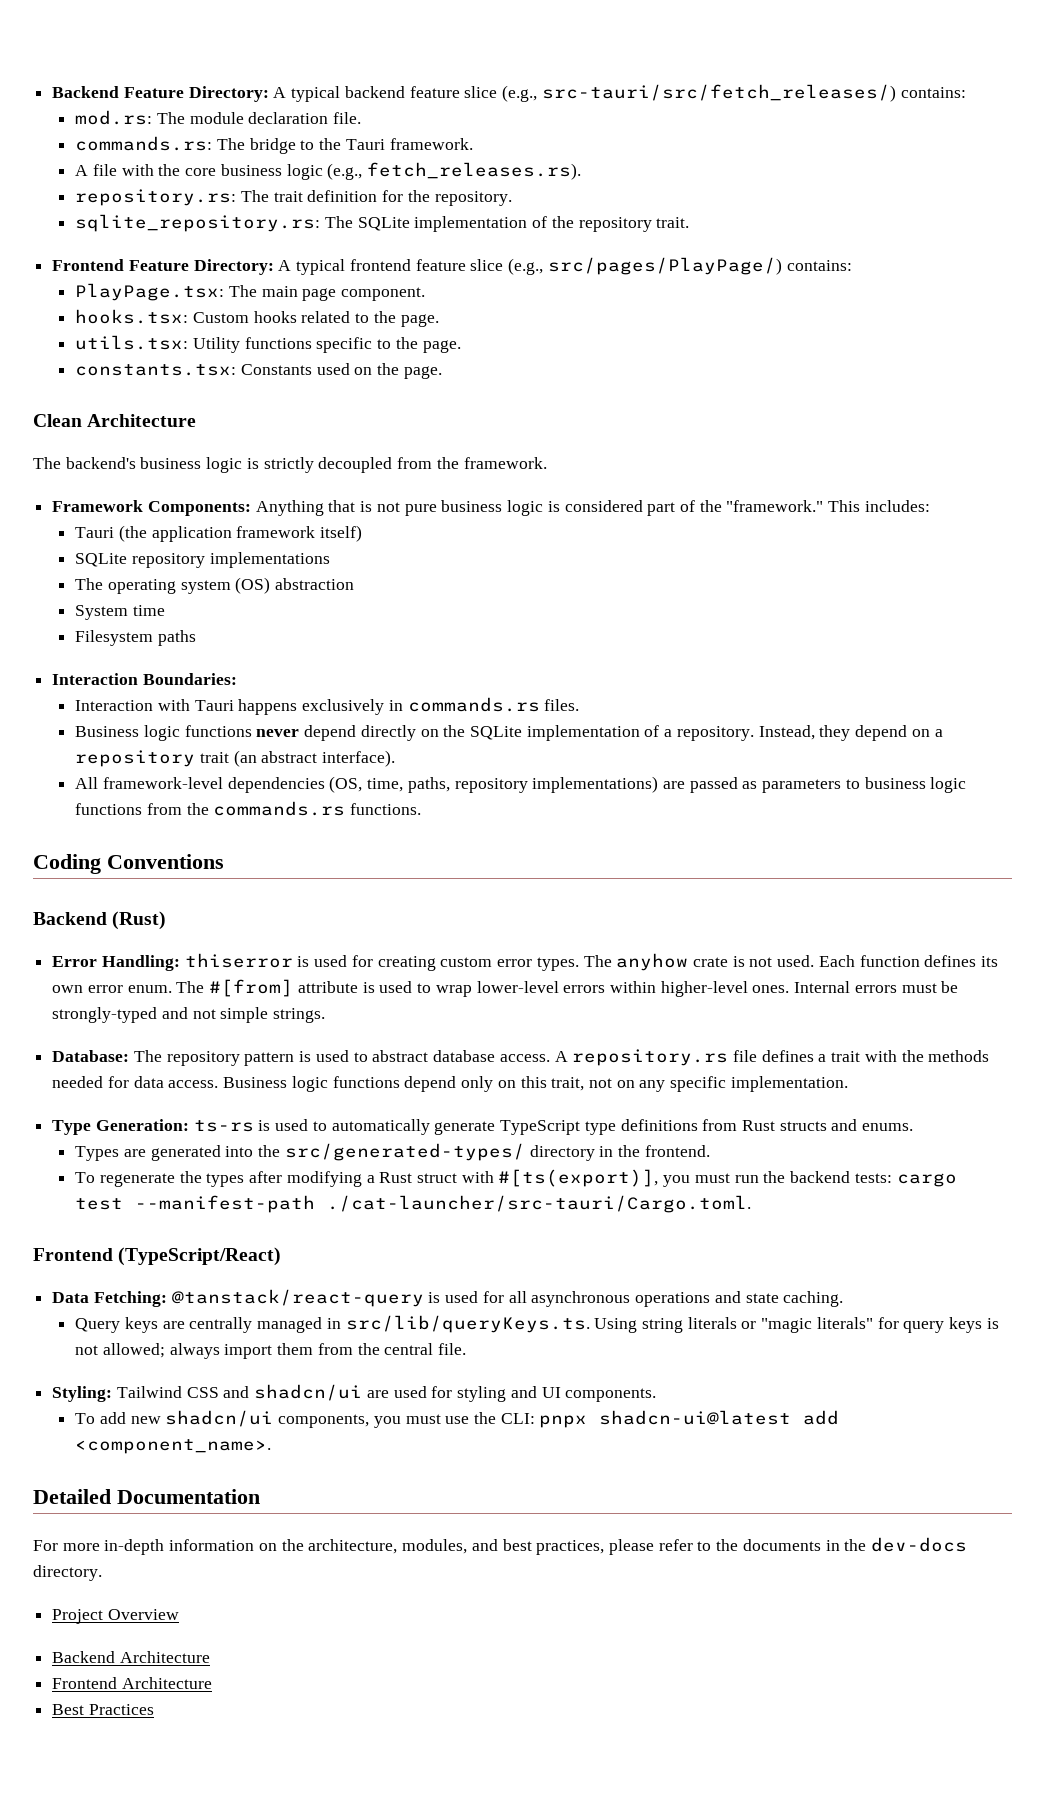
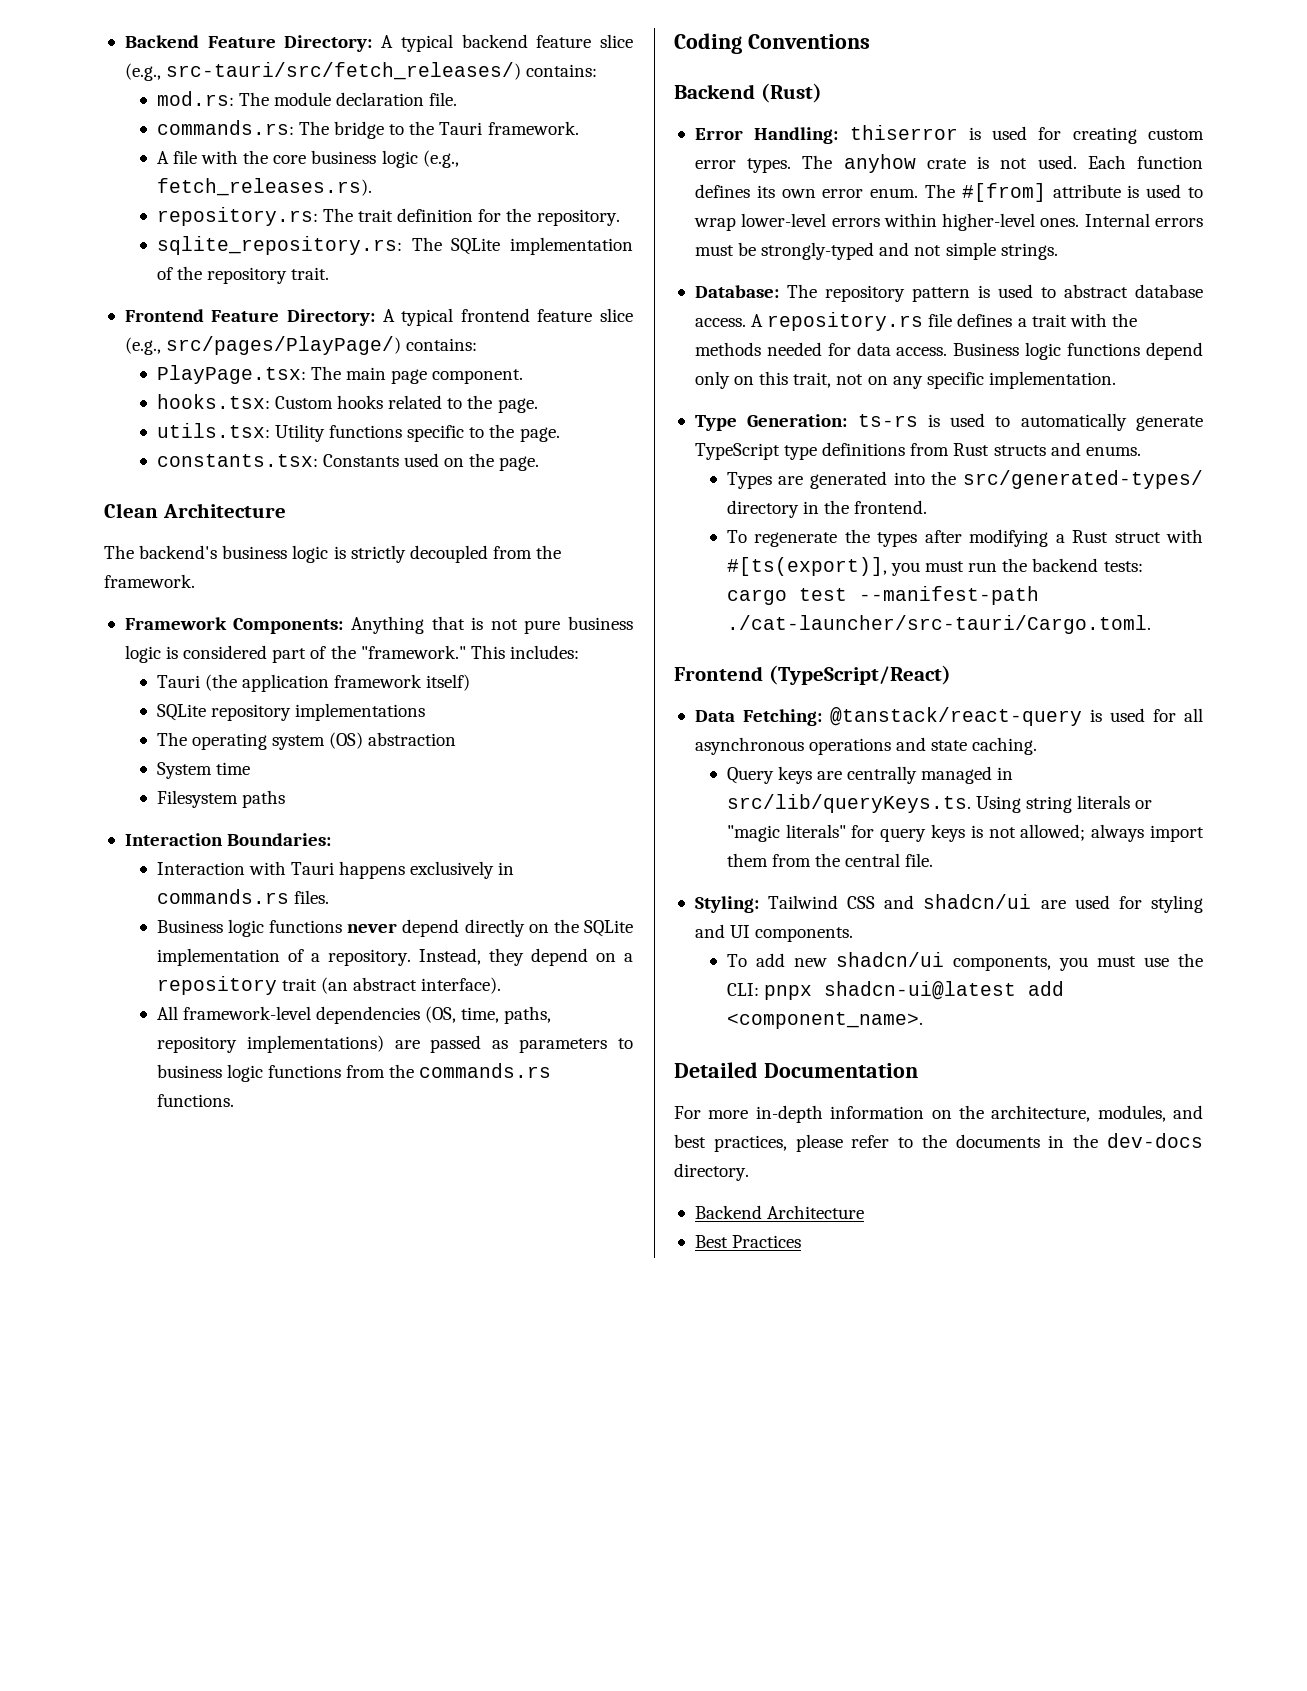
- Project Overview
- Frontend Architecture

